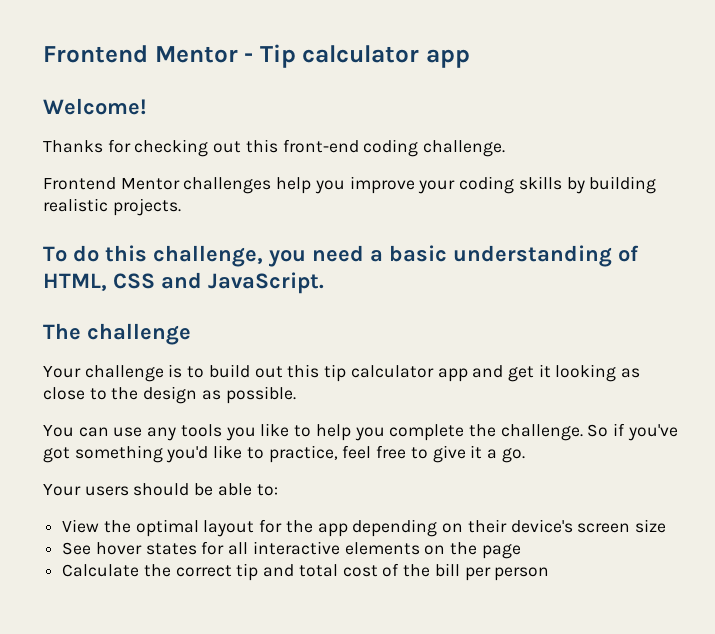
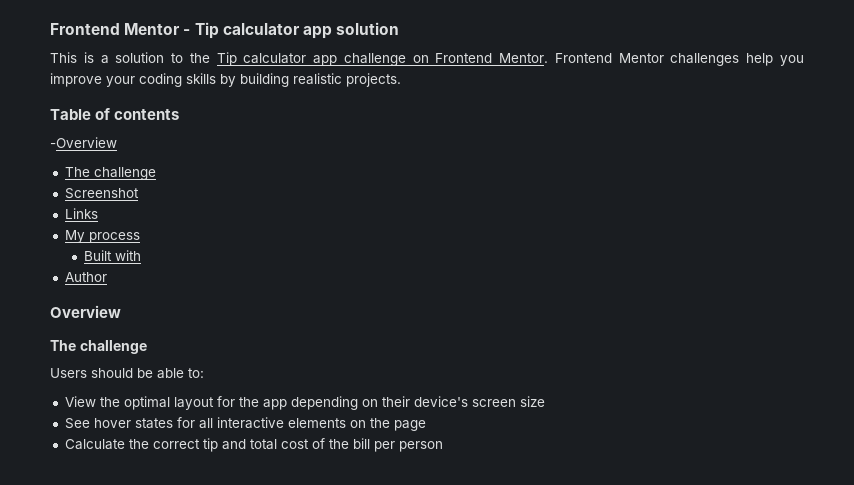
- Frontend Mentor - Tip calculator app
- Welcome!
- Thanks for checking out this front-end coding challenge.
- Frontend Mentor challenges help you improve your coding skills by building realistic projects.
+ Frontend Mentor - Tip calculator app solution
+ This is a solution to the Tip calculator app challenge on Frontend Mentor. Frontend Mentor challenges help you improve your coding skills by building realistic projects.
- To do this challenge, you need a basic understanding of HTML, CSS and JavaScript.
+ Table of contents
+ -Overview
  The challenge
- Your challenge is to build out this tip calculator app and get it looking as close to the design as possible.
- You can use any tools you like to help you complete the challenge. So if you've got something you'd like to practice, feel free to give it a go.
- Your users should be able to:
+ Screenshot
+ Links
+ My process
+ Built with
+ Author
+ Overview
+ The challenge
+ Users should be able to:

